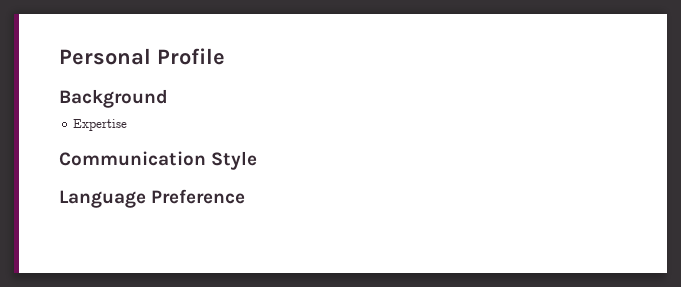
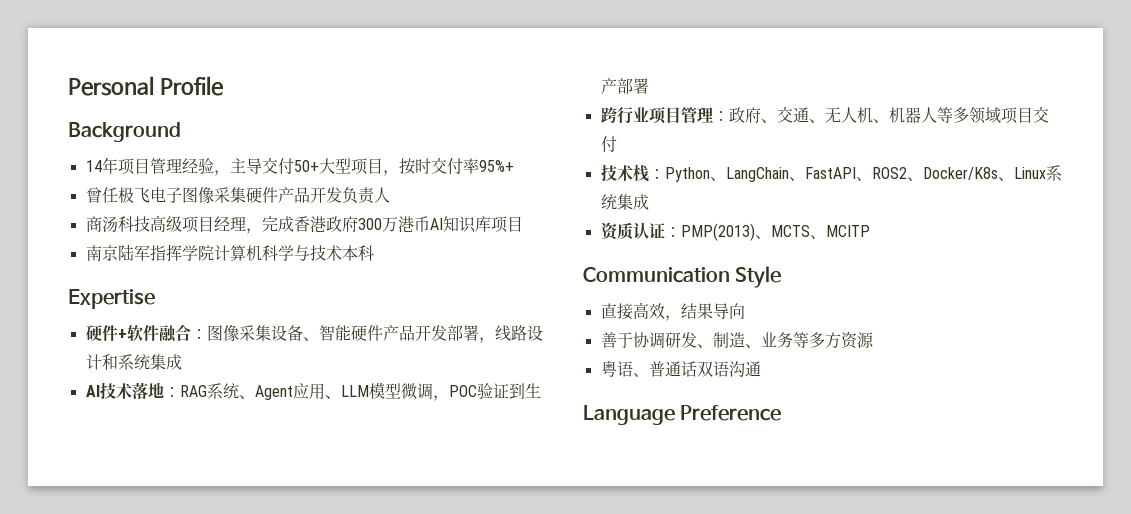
+ 14年项目管理经验，主导交付50+大型项目，按时交付率95%+
+ 曾任极飞电子图像采集硬件产品开发负责人
+ 商汤科技高级项目经理，完成香港政府300万港币AI知识库项目
+ 南京陆军指挥学院计算机科学与技术本科
  Expertise
+ 硬件+软件融合：图像采集设备、智能硬件产品开发部署，线路设计和系统集成
+ AI技术落地：RAG系统、Agent应用、LLM模型微调，POC验证到生产部署
+ 跨行业项目管理：政府、交通、无人机、机器人等多领域项目交付
+ 技术栈：Python、LangChain、FastAPI、ROS2、Docker/K8s、Linux系统集成
+ 资质认证：PMP(2013)、MCTS、MCITP
  Communication Style
+ 直接高效，结果导向
+ 善于协调研发、制造、业务等多方资源
+ 粤语、普通话双语沟通

